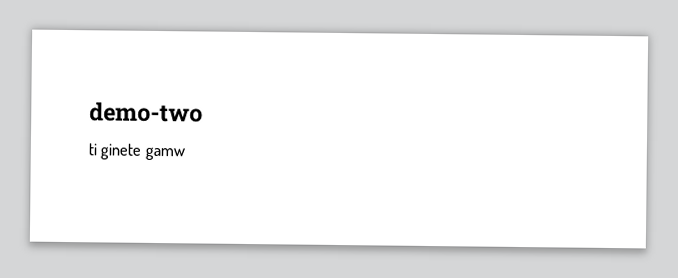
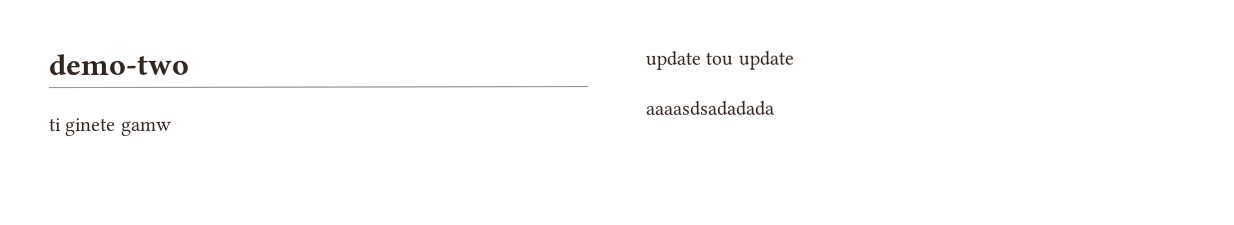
+ update tou update
+ aaaasdsadadada

